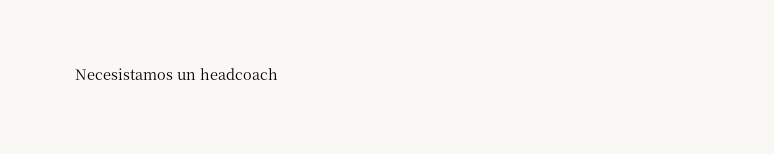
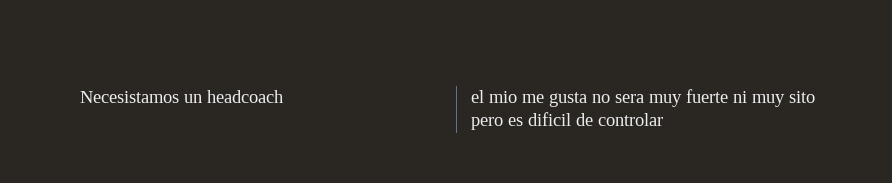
+ el mio me gusta no sera muy fuerte ni muy sito pero es dificil de controlar

